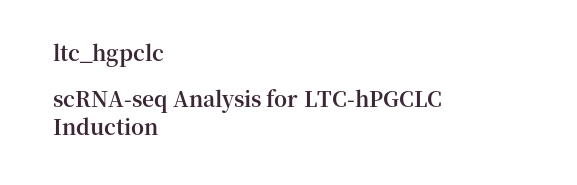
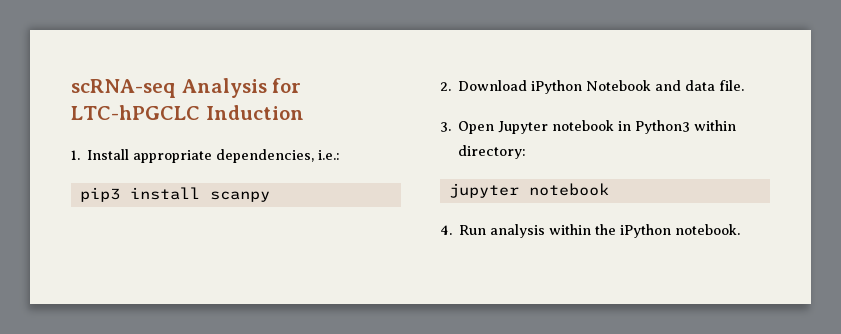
- ltc_hgpclc
+ 1. Install appropriate dependencies, i.e.:
+ pip3 install scanpy
+ 2. Download iPython Notebook and data file.
+ 3. Open Jupyter notebook in Python3 within directory:
+ jupyter notebook
+ 4. Run analysis within the iPython notebook.

